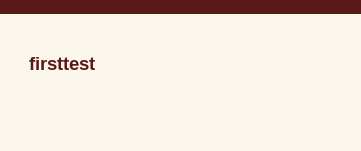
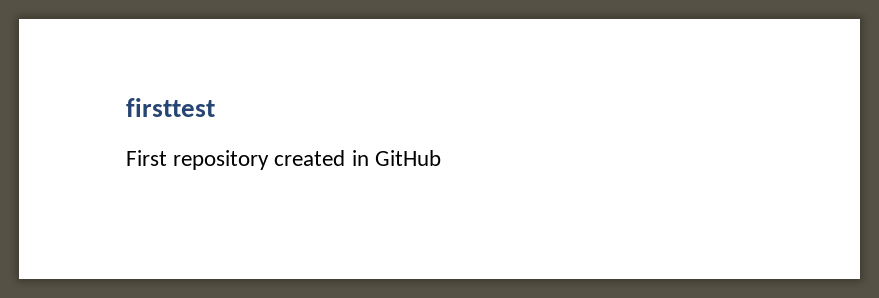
+ First repository created in GitHub

